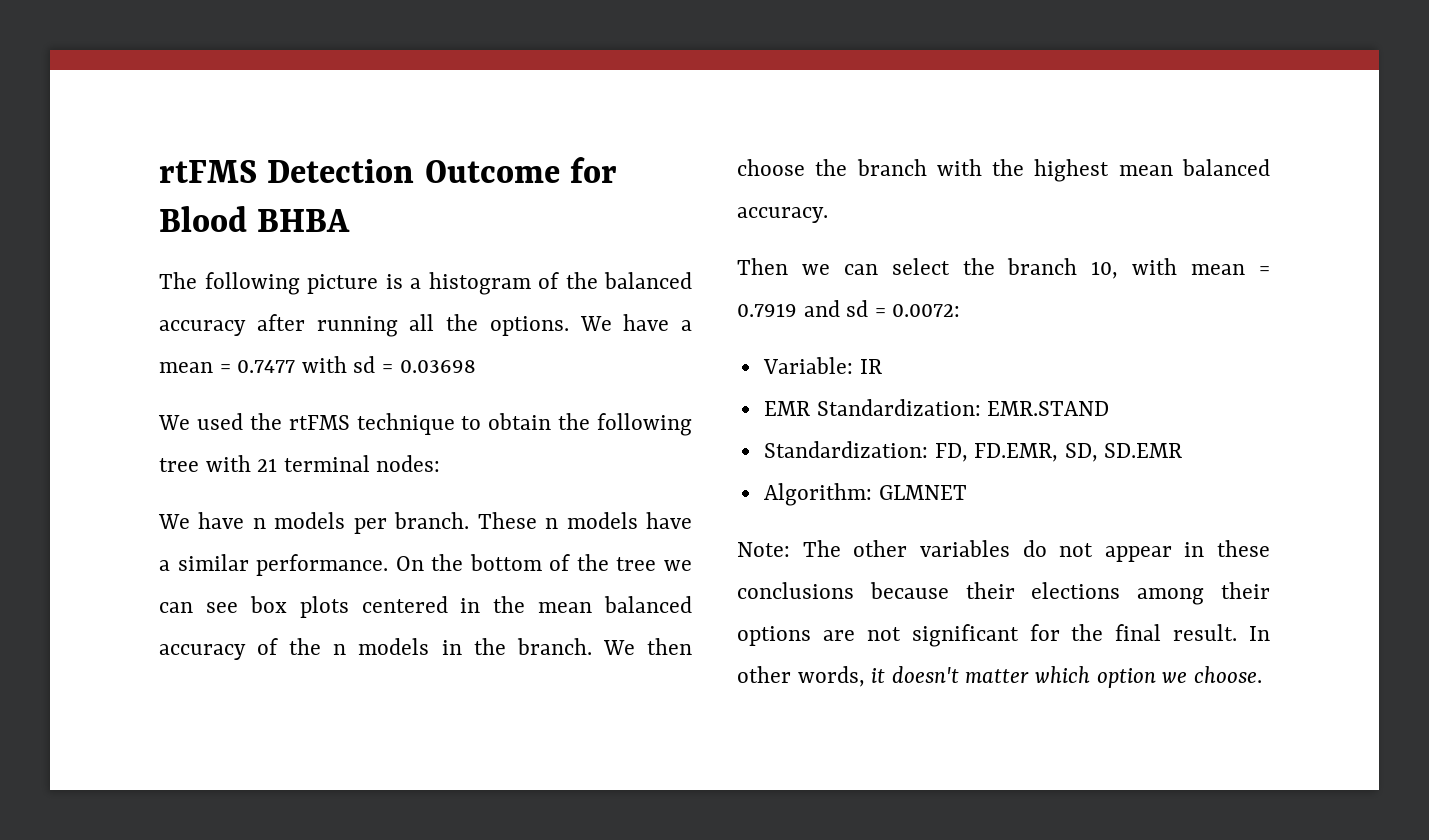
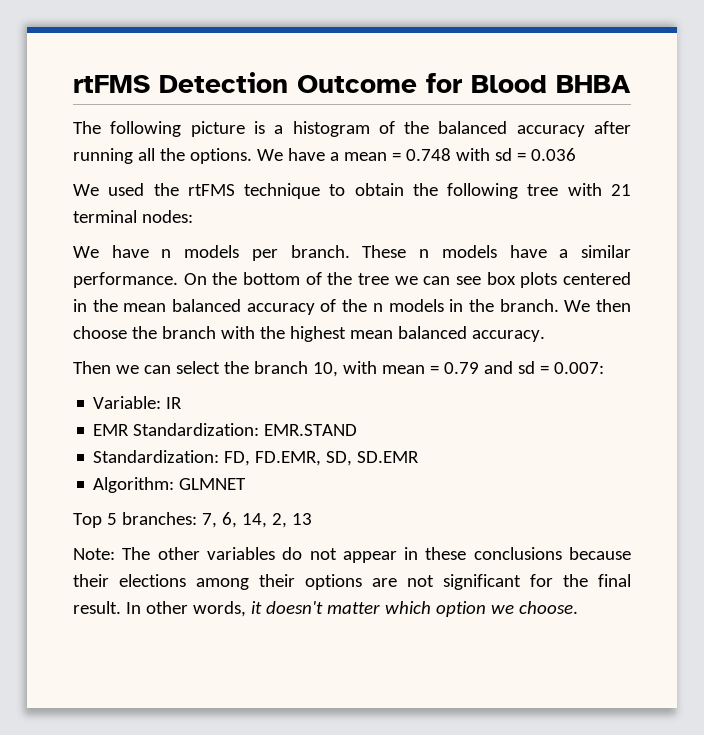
- We have a mean = 0.7477 with sd = 0.03698
+ We have a mean = 0.748 with sd = 0.036
- Then we can select the branch 10, with mean = 0.7919 and sd = 0.0072:
+ Then we can select the branch 10, with mean = 0.79 and sd = 0.007:
+ Top 5 branches: 7, 6, 14, 2, 13

